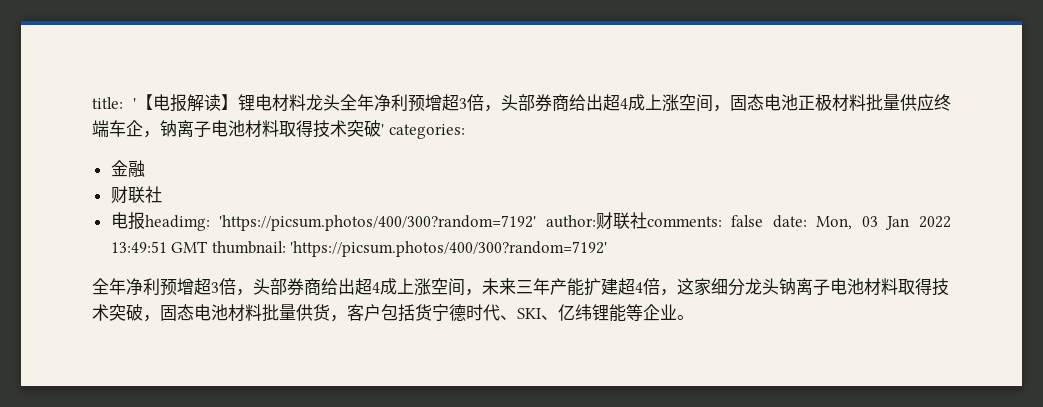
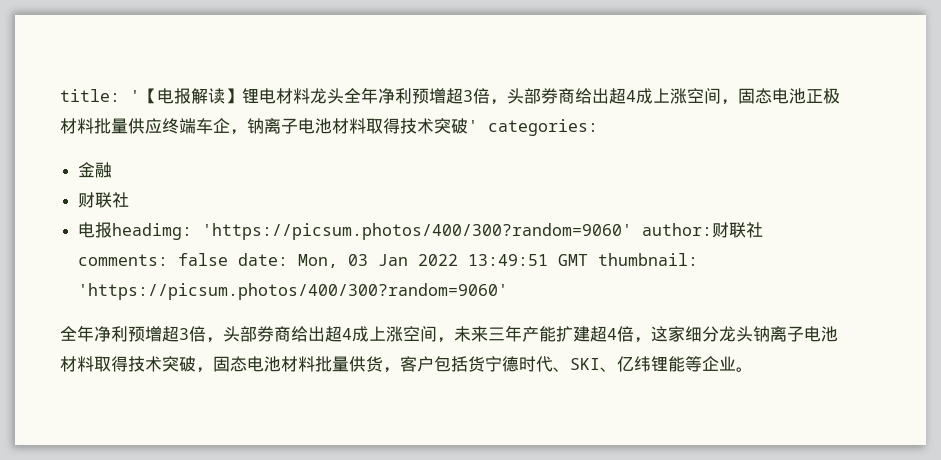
- 电报headimg: 'https://picsum.photos/400/300?random=7192' author:财联社comments: false date: Mon, 03 Jan 2022 13:49:51 GMT thumbnail: 'https://picsum.photos/400/300?random=7192'
+ 电报headimg: 'https://picsum.photos/400/300?random=9060' author:财联社comments: false date: Mon, 03 Jan 2022 13:49:51 GMT thumbnail: 'https://picsum.photos/400/300?random=9060'

